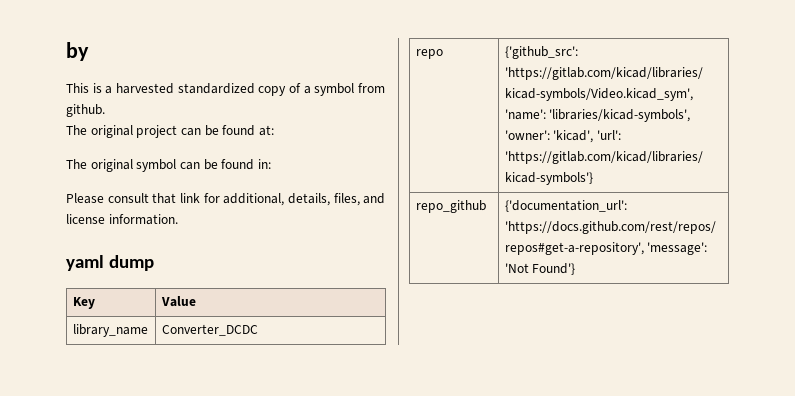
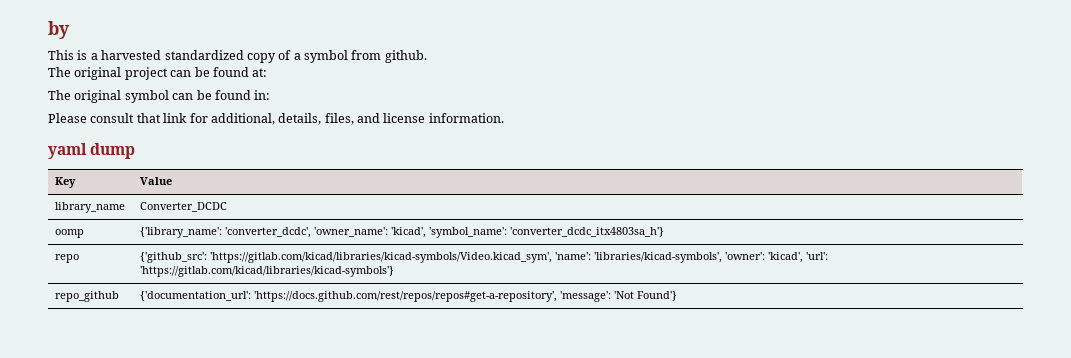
+ oomp | {'library_name': 'converter_dcdc', 'owner_name': 'kicad', 'symbol_name': 'converter_dcdc_itx4803sa_h'}

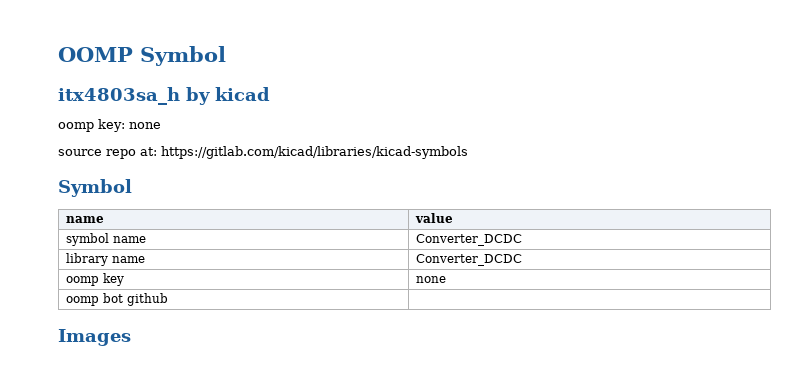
- by
- This is a harvested standardized copy of a symbol from github.
- The original project can be found at:
- The original symbol can be found in:
- Please consult that link for additional, details, files, and license information.
- yaml dump
- Key | Value
- library_name | Converter_DCDC
- oomp | {'library_name': 'converter_dcdc', 'owner_name': 'kicad', 'symbol_name': 'converter_dcdc_itx4803sa_h'}
- repo | {'github_src': 'https://gitlab.com/kicad/libraries/kicad-symbols/Video.kicad_sym', 'name': 'libraries/kicad-symbols', 'owner': 'kicad', 'url': 'https://gitlab.com/kicad/libraries/kicad-symbols'}
- repo_github | {'documentation_url': 'https://docs.github.com/rest/repos/repos#get-a-repository', 'message': 'Not Found'}
+ OOMP Symbol
+ itx4803sa_h by kicad
+ oomp key: none
+ source repo at: https://gitlab.com/kicad/libraries/kicad-symbols
+ Symbol
+ name | value
+ symbol name | Converter_DCDC
+ library name | Converter_DCDC
+ oomp key | none
+ oomp bot github |
+ Images

